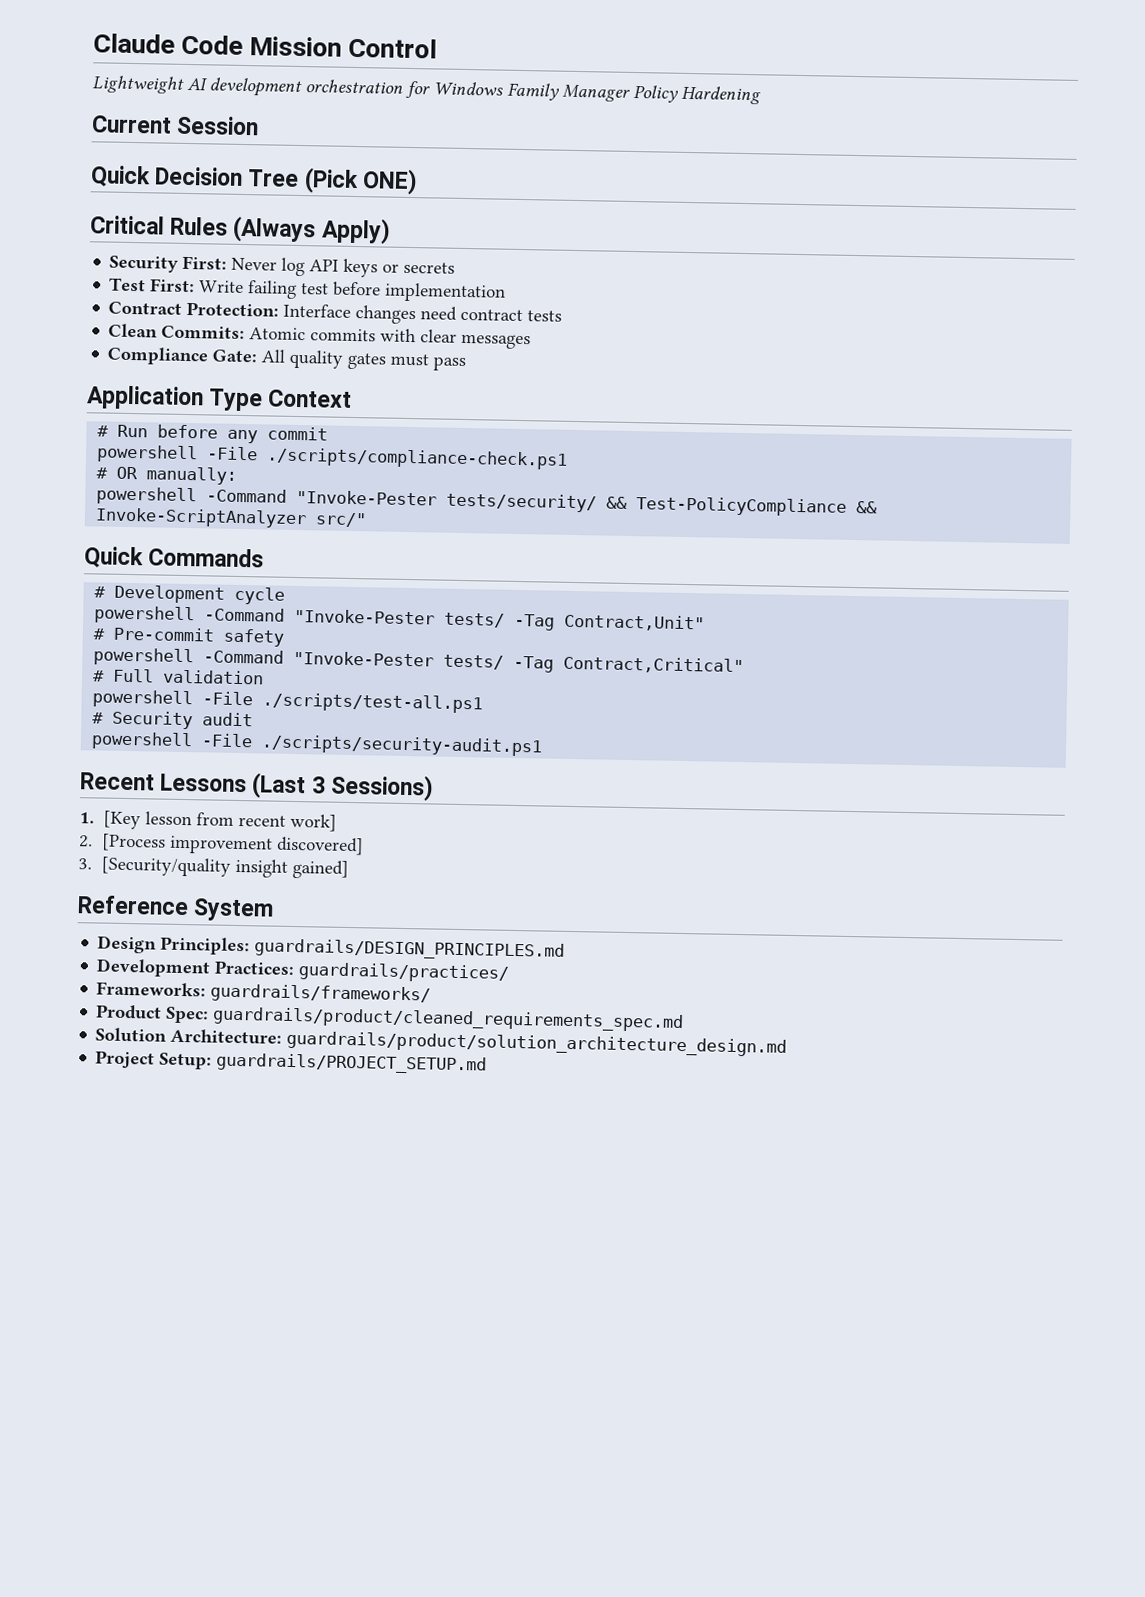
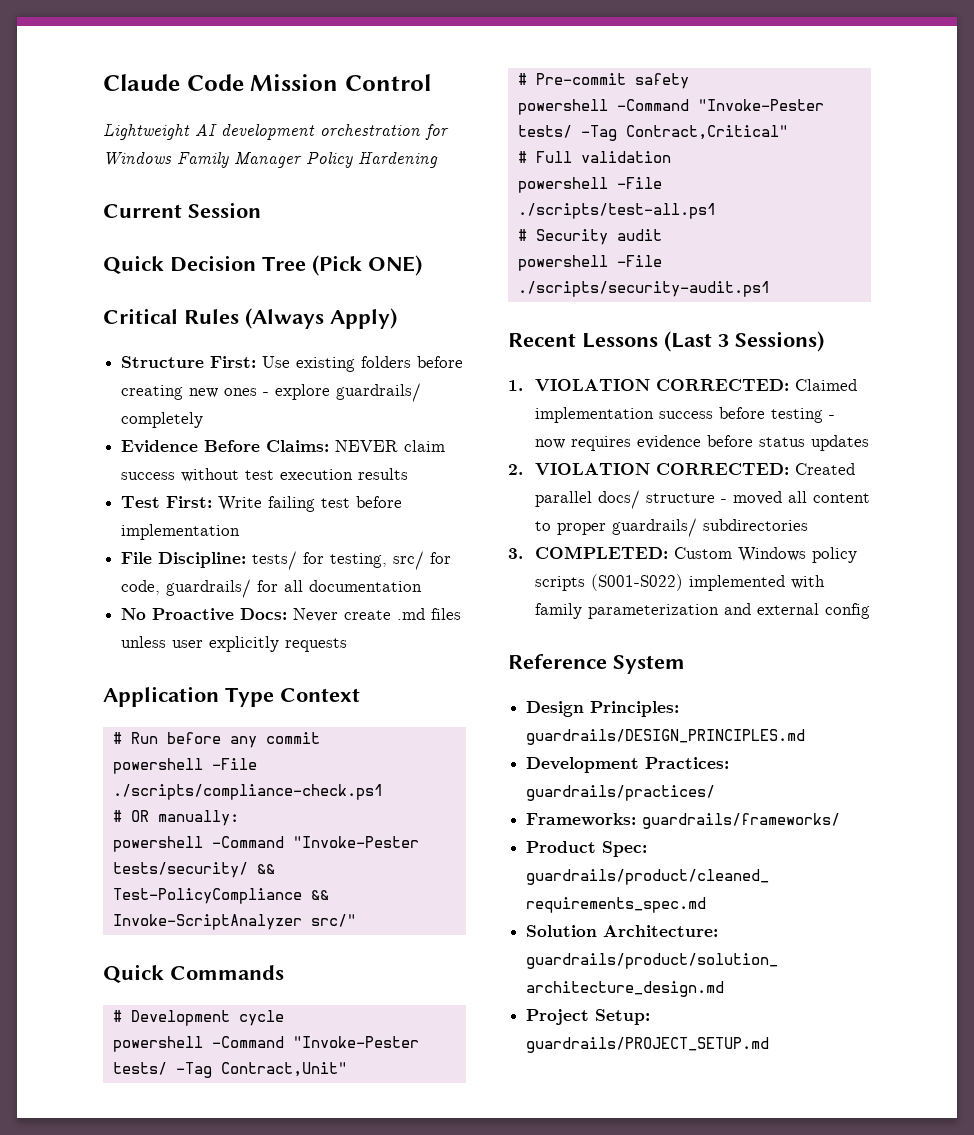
- Security First: Never log API keys or secrets
+ Structure First: Use existing folders before creating new ones - explore guardrails/ completely
+ Evidence Before Claims: NEVER claim success without test execution results
- Contract Protection: Interface changes need contract tests
- Clean Commits: Atomic commits with clear messages
- Compliance Gate: All quality gates must pass
+ File Discipline: tests/ for testing, src/ for code, guardrails/ for all documentation
+ No Proactive Docs: Never create .md files unless user explicitly requests
- 1. [Key lesson from recent work]
- 2. [Process improvement discovered]
- 3. [Security/quality insight gained]
+ 1. VIOLATION CORRECTED: Claimed implementation success before testing - now requires evidence before status updates
+ 2. VIOLATION CORRECTED: Created parallel docs/ structure - moved all content to proper guardrails/ subdirectories
+ 3. COMPLETED: Custom Windows policy scripts (S001-S022) implemented with family parameterization and external config

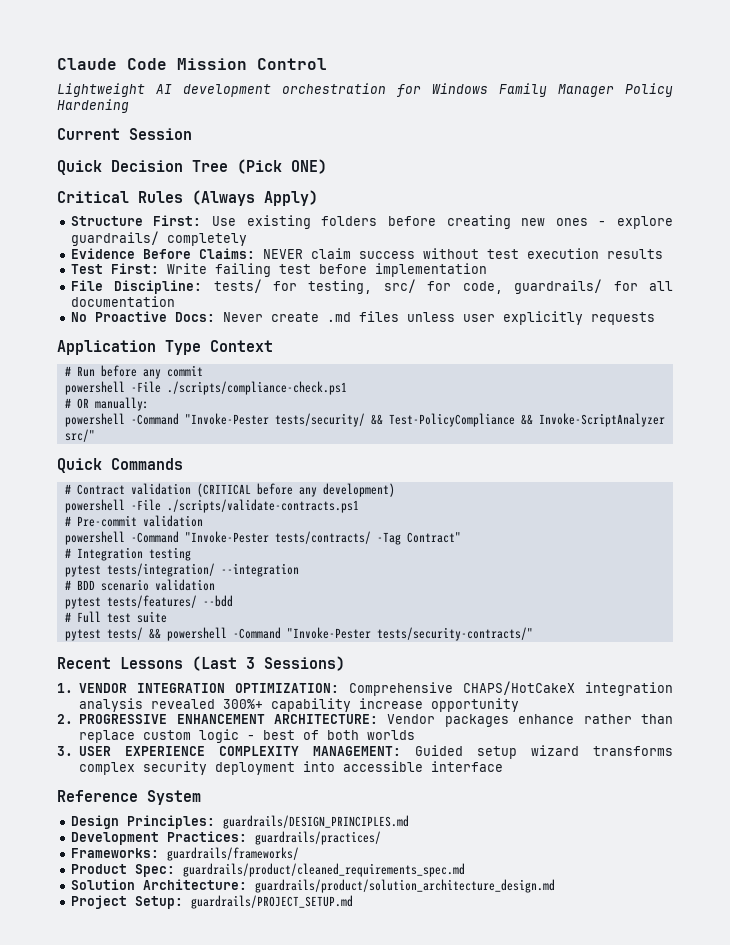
- # Development cycle
- powershell -Command "Invoke-Pester tests/ -Tag Contract,Unit"
- # Pre-commit safety
- powershell -Command "Invoke-Pester tests/ -Tag Contract,Critical"
- # Full validation
- powershell -File ./scripts/test-all.ps1
- # Security audit
- powershell -File ./scripts/security-audit.ps1
+ # Contract validation (CRITICAL before any development)
+ powershell -File ./scripts/validate-contracts.ps1
+ # Pre-commit validation
+ powershell -Command "Invoke-Pester tests/contracts/ -Tag Contract"
+ # Integration testing
+ pytest tests/integration/ --integration
+ # BDD scenario validation
+ pytest tests/features/ --bdd
+ # Full test suite
+ pytest tests/ && powershell -Command "Invoke-Pester tests/security-contracts/"
- 1. VIOLATION CORRECTED: Claimed implementation success before testing - now requires evidence before status updates
- 2. VIOLATION CORRECTED: Created parallel docs/ structure - moved all content to proper guardrails/ subdirectories
- 3. COMPLETED: Custom Windows policy scripts (S001-S022) implemented with family parameterization and external config
+ 1. VENDOR INTEGRATION OPTIMIZATION: Comprehensive CHAPS/HotCakeX integration analysis revealed 300%+ capability increase opportunity
+ 2. PROGRESSIVE ENHANCEMENT ARCHITECTURE: Vendor packages enhance rather than replace custom logic - best of both worlds
+ 3. USER EXPERIENCE COMPLEXITY MANAGEMENT: Guided setup wizard transforms complex security deployment into accessible interface

